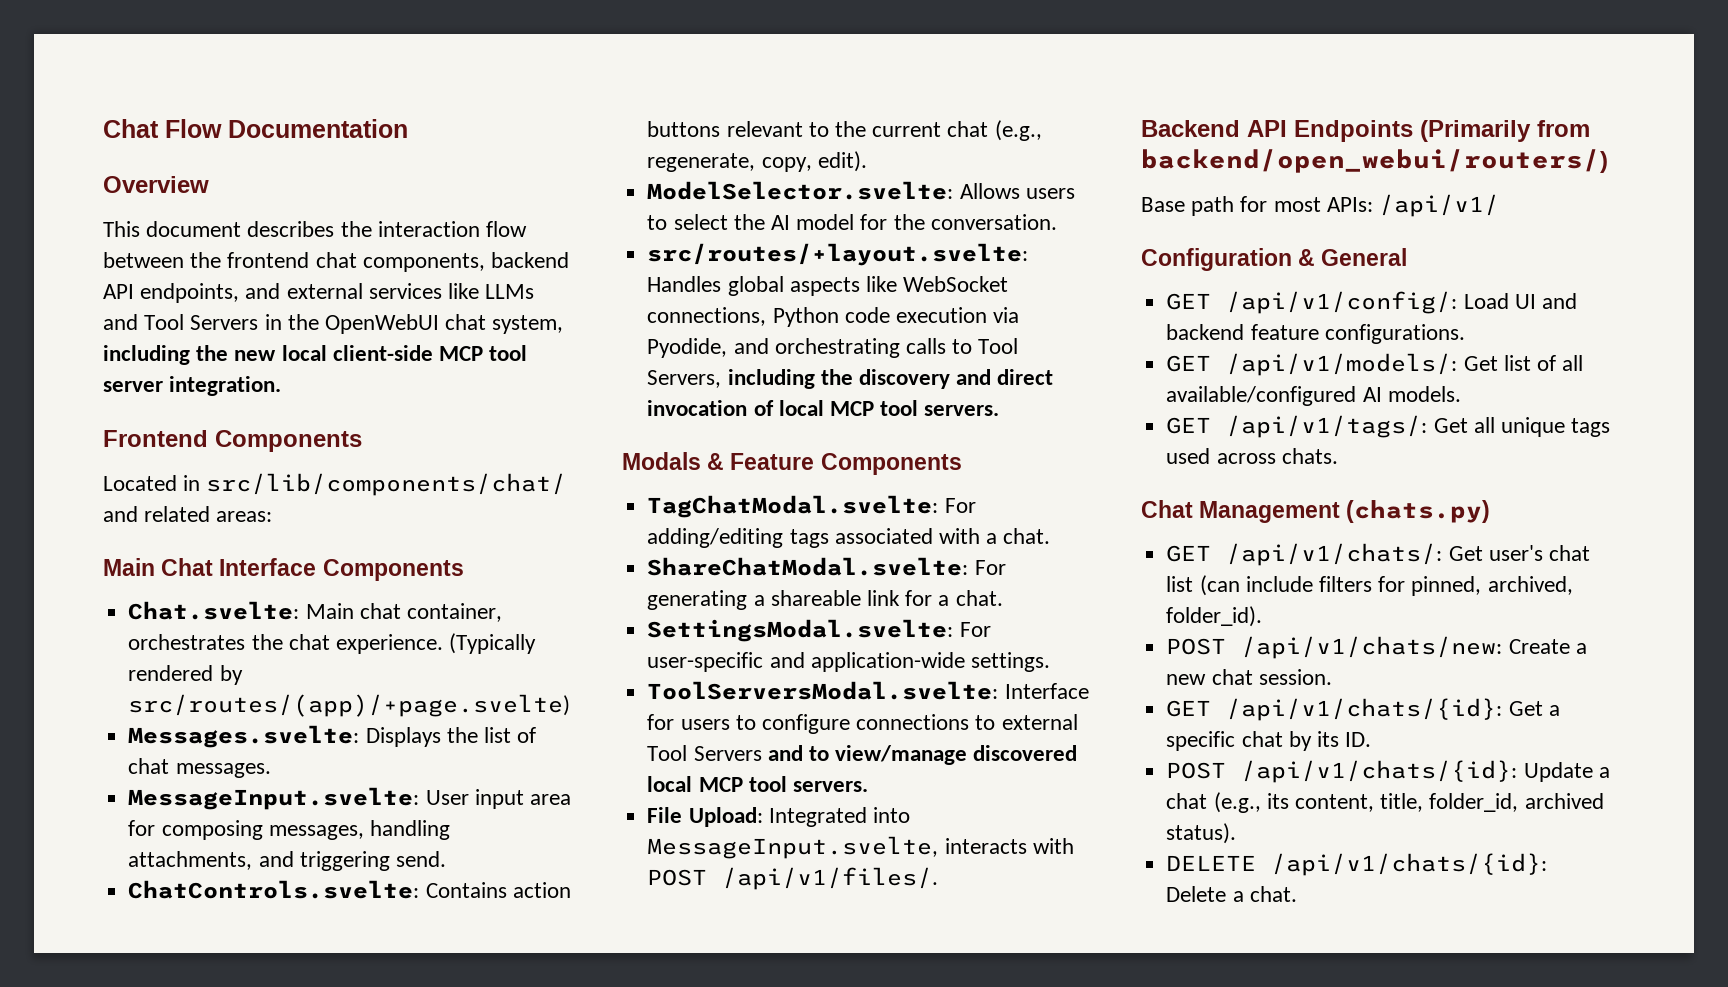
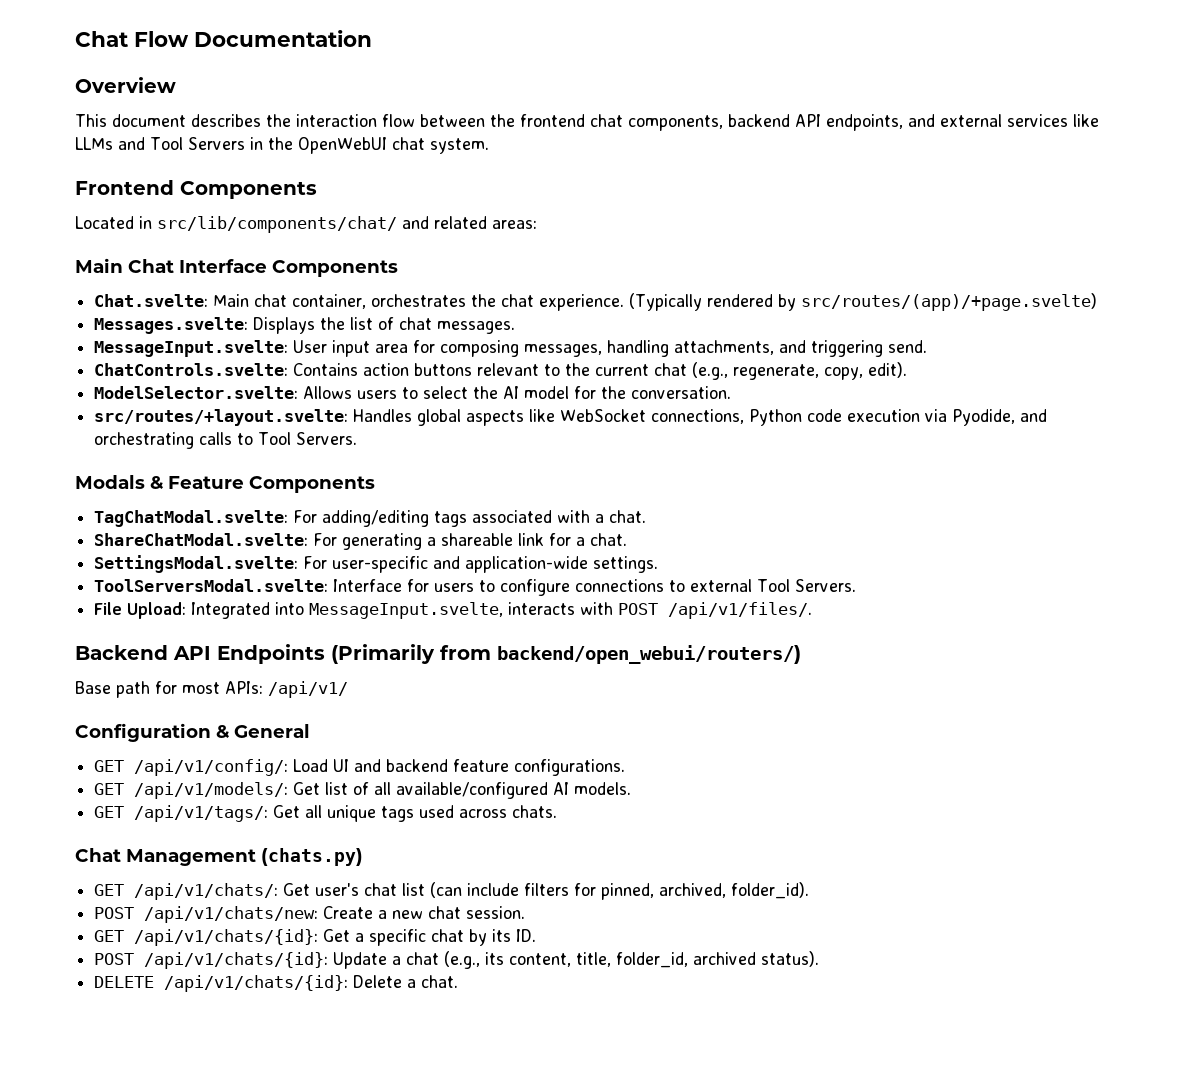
- This document describes the interaction flow between the frontend chat components, backend API endpoints, and external services like LLMs and Tool Servers in the OpenWebUI chat system, including the new local client-side MCP tool server integration.
+ This document describes the interaction flow between the frontend chat components, backend API endpoints, and external services like LLMs and Tool Servers in the OpenWebUI chat system.
- src/routes/+layout.svelte: Handles global aspects like WebSocket connections, Python code execution via Pyodide, and orchestrating calls to Tool Servers, including the discovery and direct invocation of local MCP tool servers.
+ src/routes/+layout.svelte: Handles global aspects like WebSocket connections, Python code execution via Pyodide, and orchestrating calls to Tool Servers.
- ToolServersModal.svelte: Interface for users to configure connections to external Tool Servers and to view/manage discovered local MCP tool servers.
+ ToolServersModal.svelte: Interface for users to configure connections to external Tool Servers.

